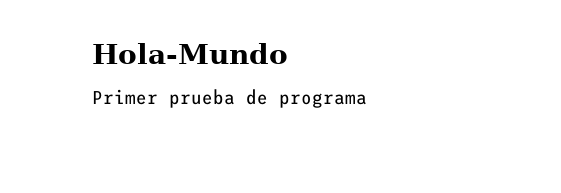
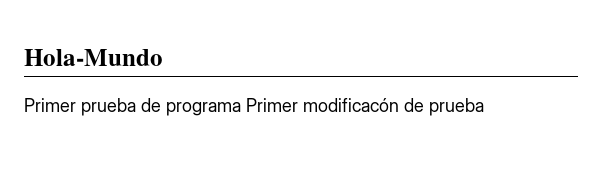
- Primer prueba de programa
+ Primer prueba de programa Primer modificacón de prueba

